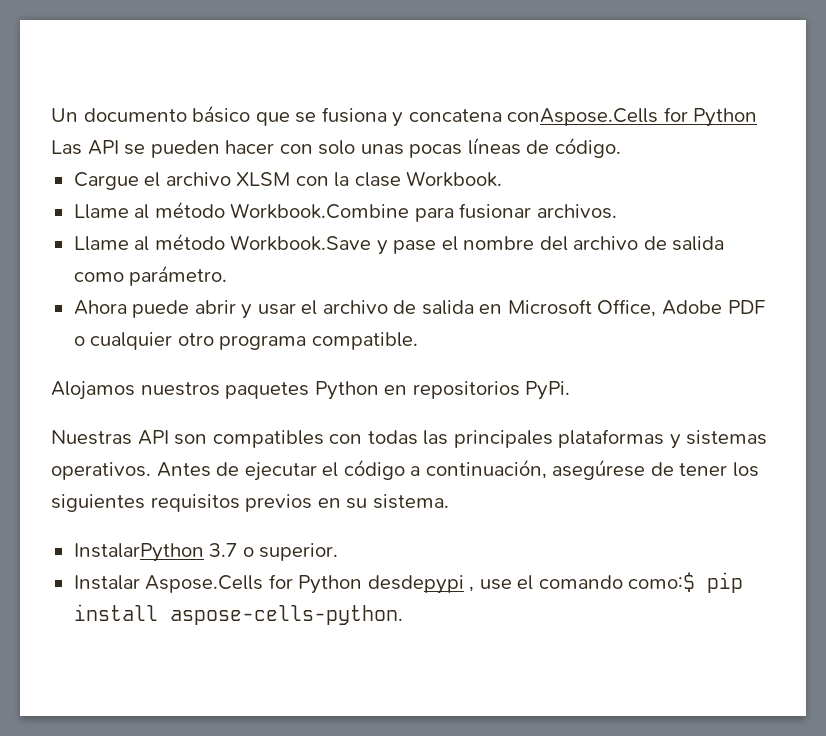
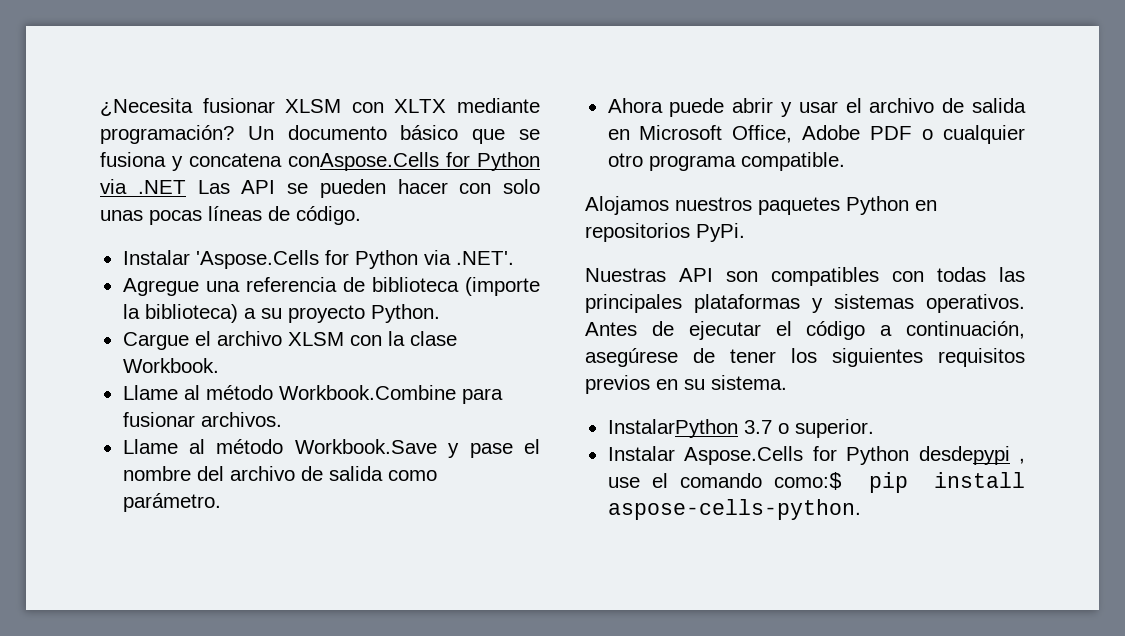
+ ¿Necesita fusionar XLSM con XLTX mediante programación?
- Un documento básico que se fusiona y concatena conAspose.Cells for Python Las API se pueden hacer con solo unas pocas líneas de código.
+ Un documento básico que se fusiona y concatena conAspose.Cells for Python via .NET Las API se pueden hacer con solo unas pocas líneas de código.
+ Instalar 'Aspose.Cells for Python via .NET'.
+ Agregue una referencia de biblioteca (importe la biblioteca) a su proyecto Python.

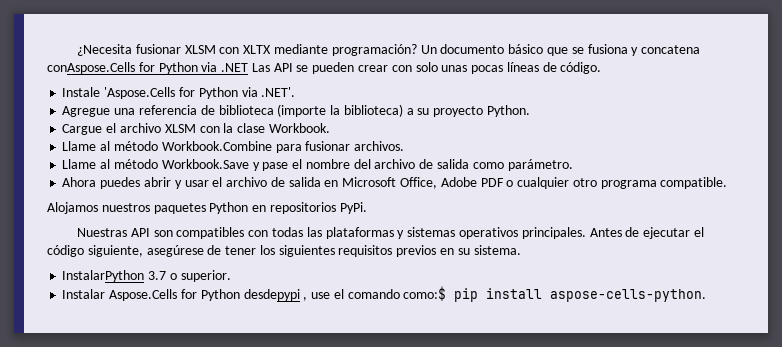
- Un documento básico que se fusiona y concatena conAspose.Cells for Python via .NET Las API se pueden hacer con solo unas pocas líneas de código.
+ Un documento básico que se fusiona y concatena conAspose.Cells for Python via .NET Las API se pueden crear con solo unas pocas líneas de código.
- Instalar 'Aspose.Cells for Python via .NET'.
+ Instale 'Aspose.Cells for Python via .NET'.
- Ahora puede abrir y usar el archivo de salida en Microsoft Office, Adobe PDF o cualquier otro programa compatible.
+ Ahora puedes abrir y usar el archivo de salida en Microsoft Office, Adobe PDF o cualquier otro programa compatible.
- Nuestras API son compatibles con todas las principales plataformas y sistemas operativos.
+ Nuestras API son compatibles con todas las plataformas y sistemas operativos principales.
- Antes de ejecutar el código a continuación, asegúrese de tener los siguientes requisitos previos en su sistema.
+ Antes de ejecutar el código siguiente, asegúrese de tener los siguientes requisitos previos en su sistema.

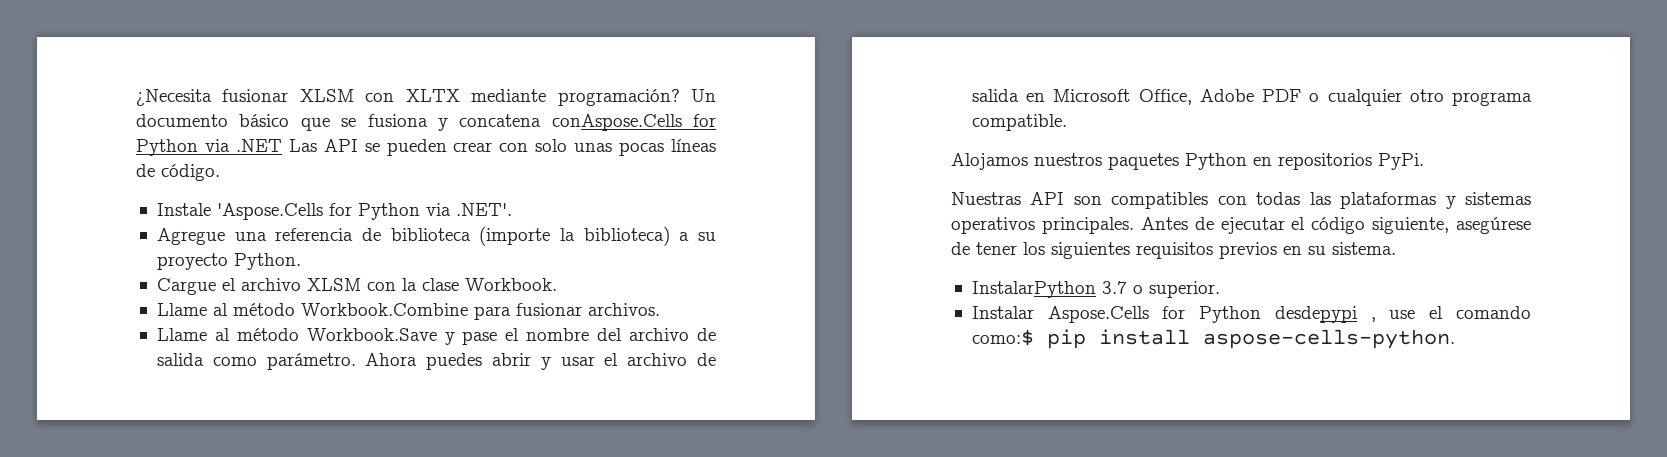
- Llame al método Workbook.Save y pase el nombre del archivo de salida como parámetro.
- Ahora puedes abrir y usar el archivo de salida en Microsoft Office, Adobe PDF o cualquier otro programa compatible.
+ Llame al método Workbook.Save y pase el nombre del archivo de salida como parámetro. Ahora puedes abrir y usar el archivo de salida en Microsoft Office, Adobe PDF o cualquier otro programa compatible.

